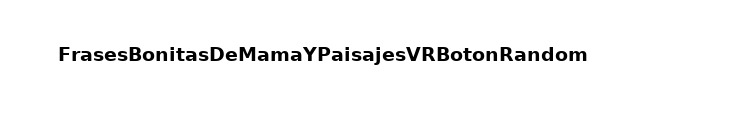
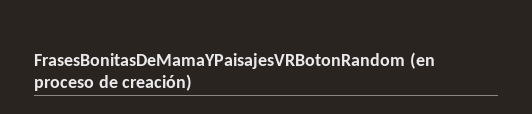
- FrasesBonitasDeMamaYPaisajesVRBotonRandom
+ FrasesBonitasDeMamaYPaisajesVRBotonRandom (en proceso de creación)

